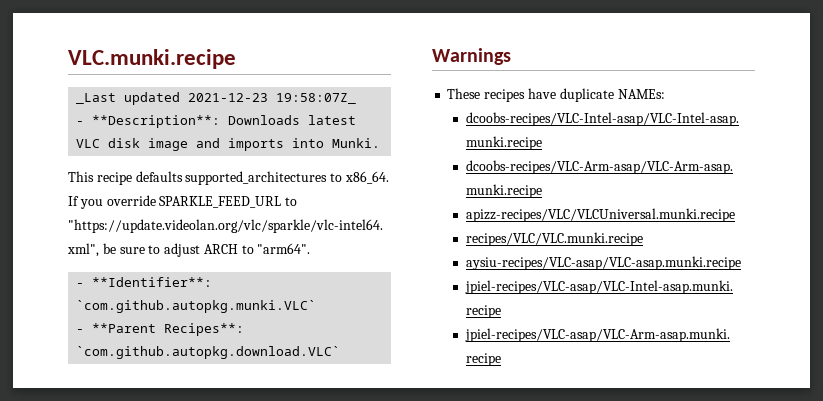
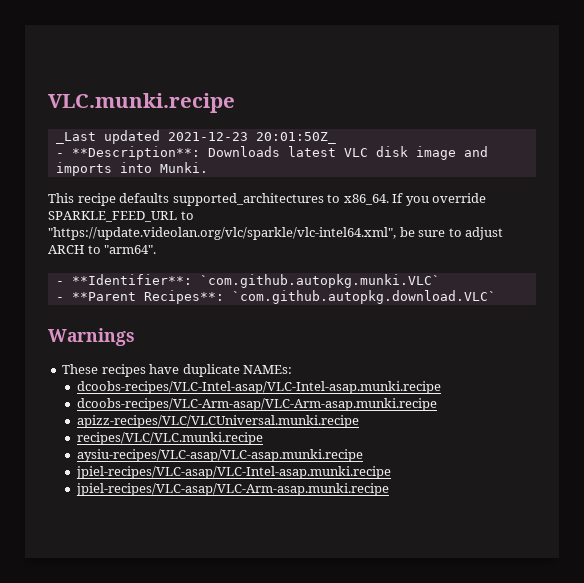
- _Last updated 2021-12-23 19:58:07Z_
+ _Last updated 2021-12-23 20:01:50Z_

